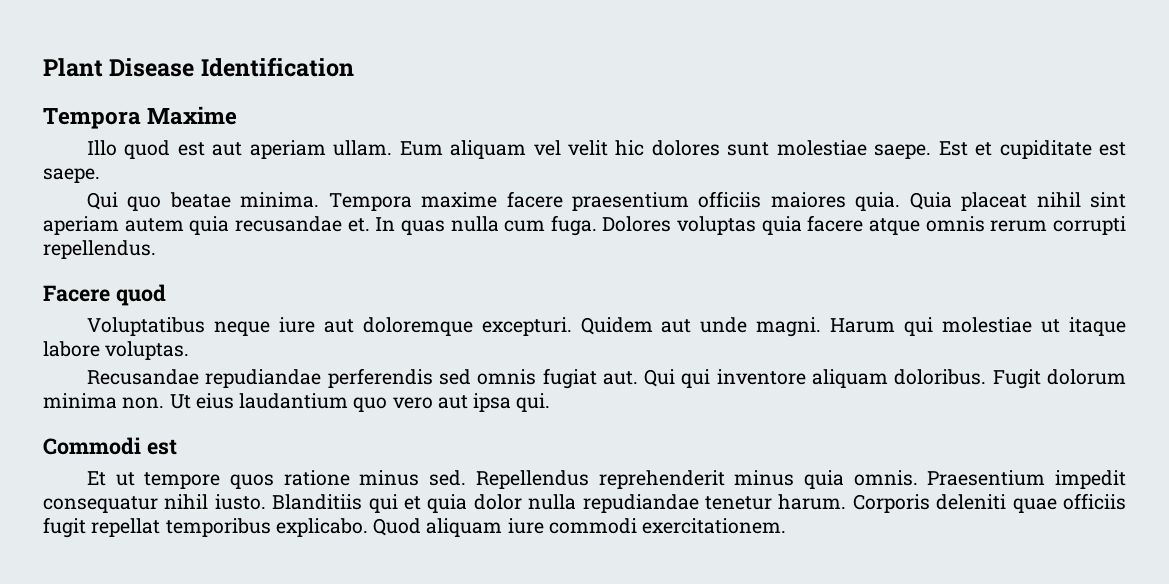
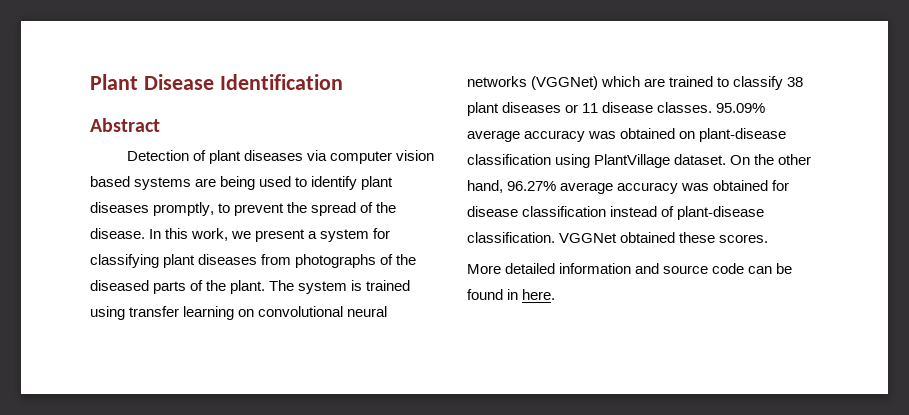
- Tempora Maxime
- Illo quod est aut aperiam ullam. Eum aliquam vel velit hic dolores sunt molestiae saepe. Est et cupiditate est saepe.
- Qui quo beatae minima. Tempora maxime facere praesentium officiis maiores quia. Quia placeat nihil sint aperiam autem quia recusandae et. In quas nulla cum fuga. Dolores voluptas quia facere atque omnis rerum corrupti repellendus.
- Facere quod
- Voluptatibus neque iure aut doloremque excepturi. Quidem aut unde magni. Harum qui molestiae ut itaque labore voluptas.
- Recusandae repudiandae perferendis sed omnis fugiat aut. Qui qui inventore aliquam doloribus. Fugit dolorum minima non. Ut eius laudantium quo vero aut ipsa qui.
- Commodi est
- Et ut tempore quos ratione minus sed. Repellendus reprehenderit minus quia omnis. Praesentium impedit consequatur nihil iusto. Blanditiis qui et quia dolor nulla repudiandae tenetur harum. Corporis deleniti quae officiis fugit repellat temporibus explicabo. Quod aliquam iure commodi exercitationem.
+ Abstract
+ Detection of plant diseases via computer vision based systems are being used to identify plant diseases promptly, to prevent the spread of the disease. In this work, we present a system for classifying plant diseases from photographs of the diseased parts of the plant. The system is trained using transfer learning on convolutional neural networks (VGGNet) which are trained to classify 38 plant diseases or 11 disease classes. 95.09% average accuracy was obtained on plant-disease classification using PlantVillage dataset. On the other hand, 96.27% average accuracy was obtained for disease classification instead of plant-disease classification. VGGNet obtained these scores.
+ More detailed information and source code can be found in here.

